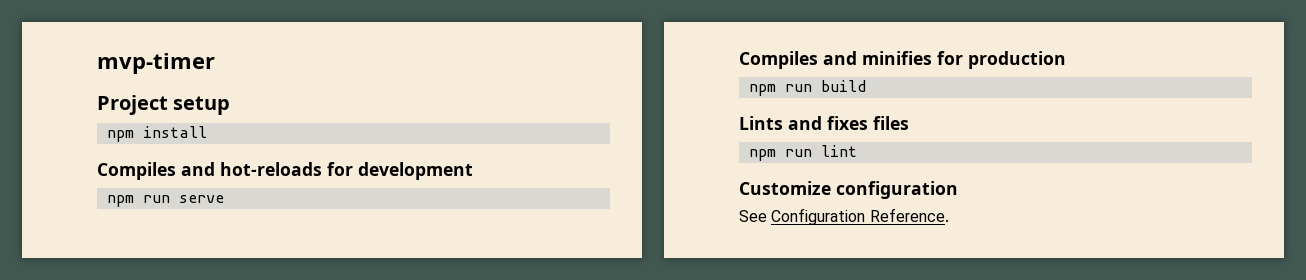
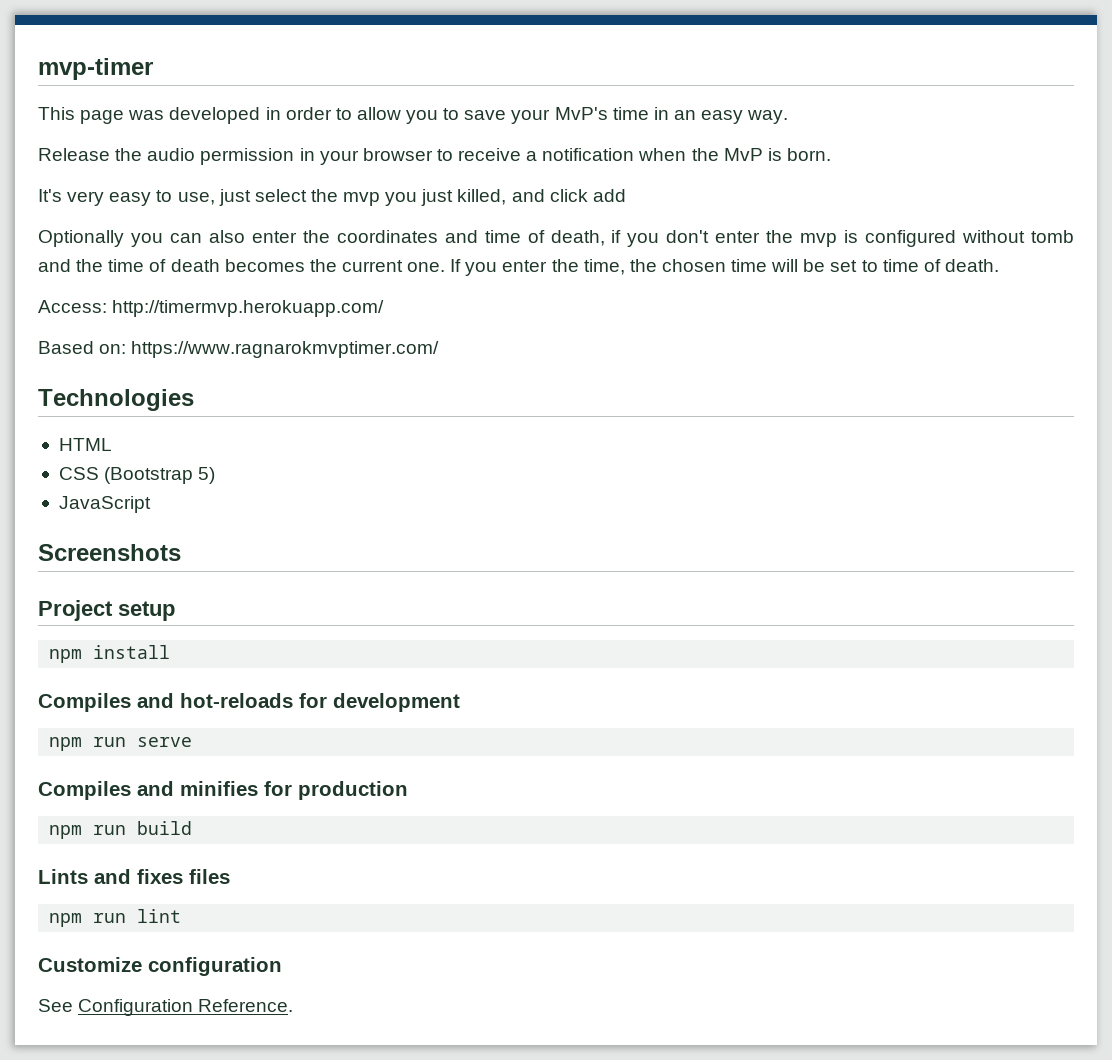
+ This page was developed in order to allow you to save your MvP's time in an easy way.
+ Release the audio permission in your browser to receive a notification when the MvP is born.
+ It's very easy to use, just select the mvp you just killed, and click add
+ Optionally you can also enter the coordinates and time of death, if you don't enter the mvp is configured without tomb and the time of death becomes the current one. If you enter the time, the chosen time will be set to time of death.
+ Access: http://timermvp.herokuapp.com/
+ Based on: https://www.ragnarokmvptimer.com/
+ Technologies
+ HTML
+ CSS (Bootstrap 5)
+ JavaScript
+ Screenshots

